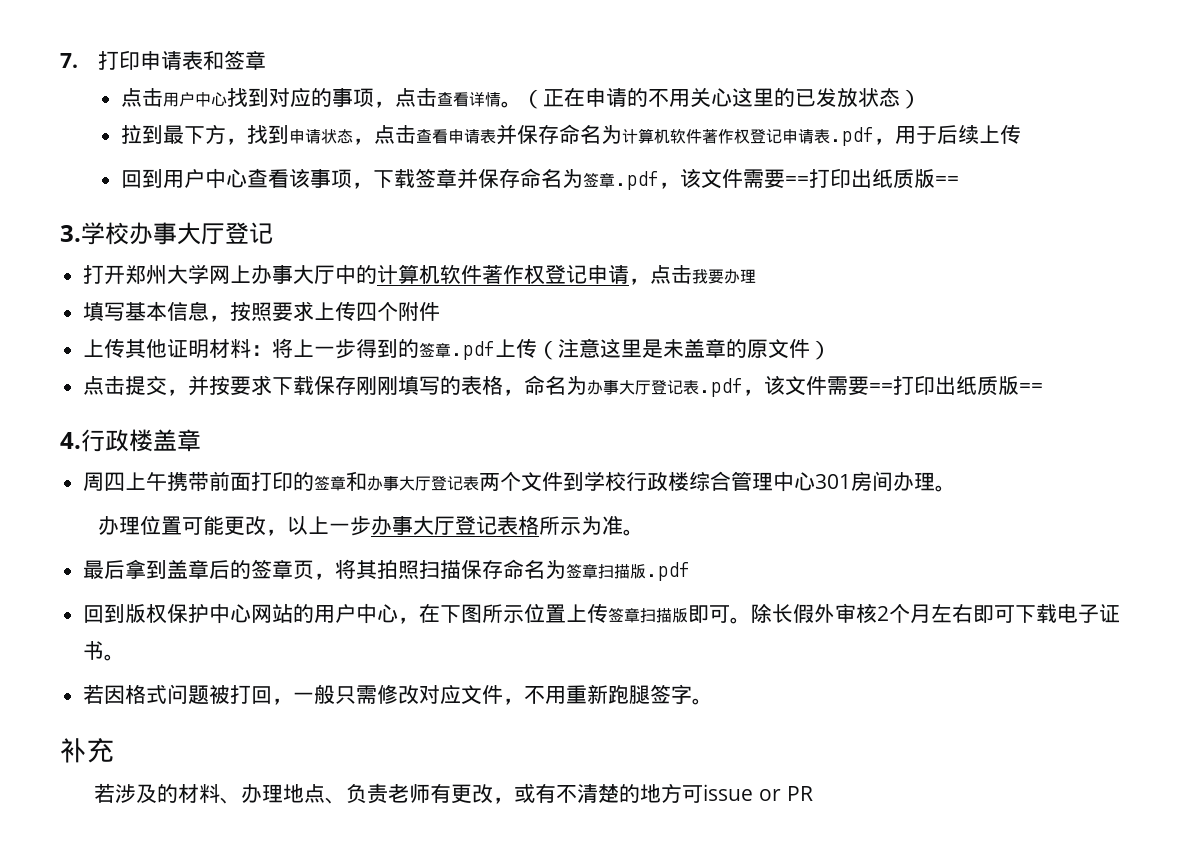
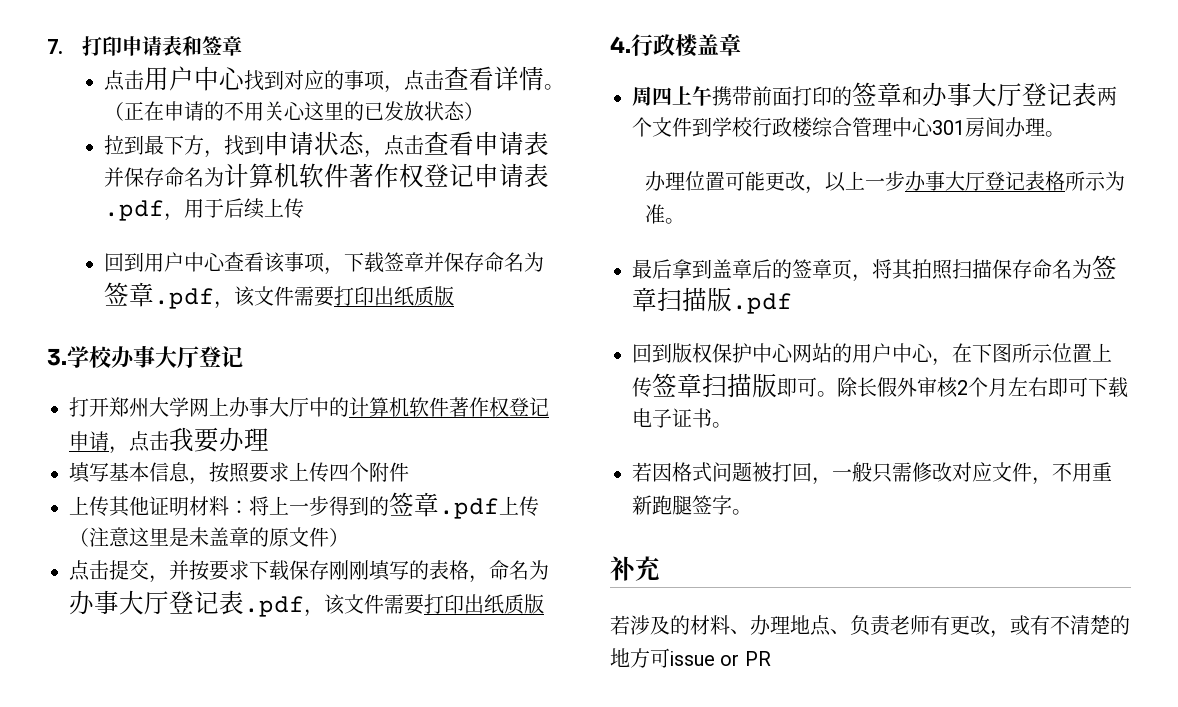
- 回到用户中心查看该事项，下载签章并保存命名为签章.pdf，该文件需要==打印出纸质版==
+ 回到用户中心查看该事项，下载签章并保存命名为签章.pdf，该文件需要打印出纸质版
- 点击提交，并按要求下载保存刚刚填写的表格，命名为办事大厅登记表.pdf，该文件需要==打印出纸质版==
+ 点击提交，并按要求下载保存刚刚填写的表格，命名为办事大厅登记表.pdf，该文件需要打印出纸质版

